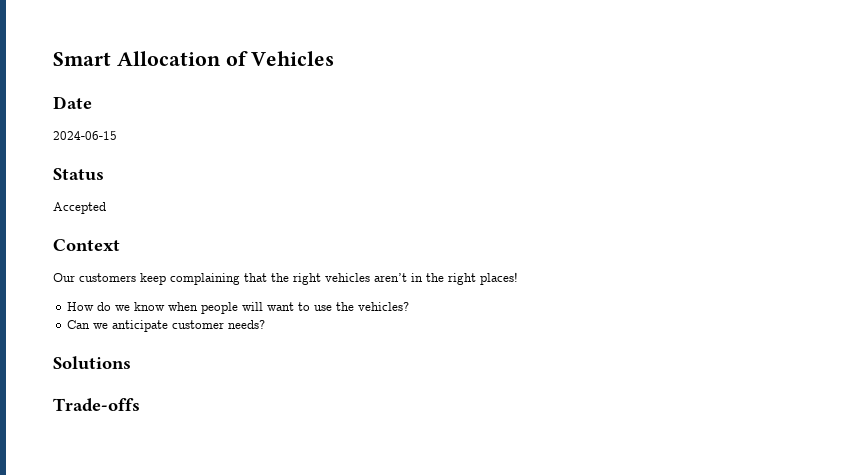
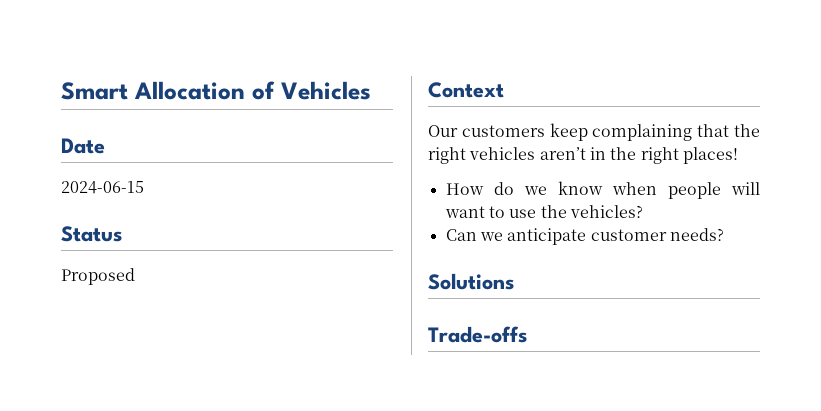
- Accepted
+ Proposed

